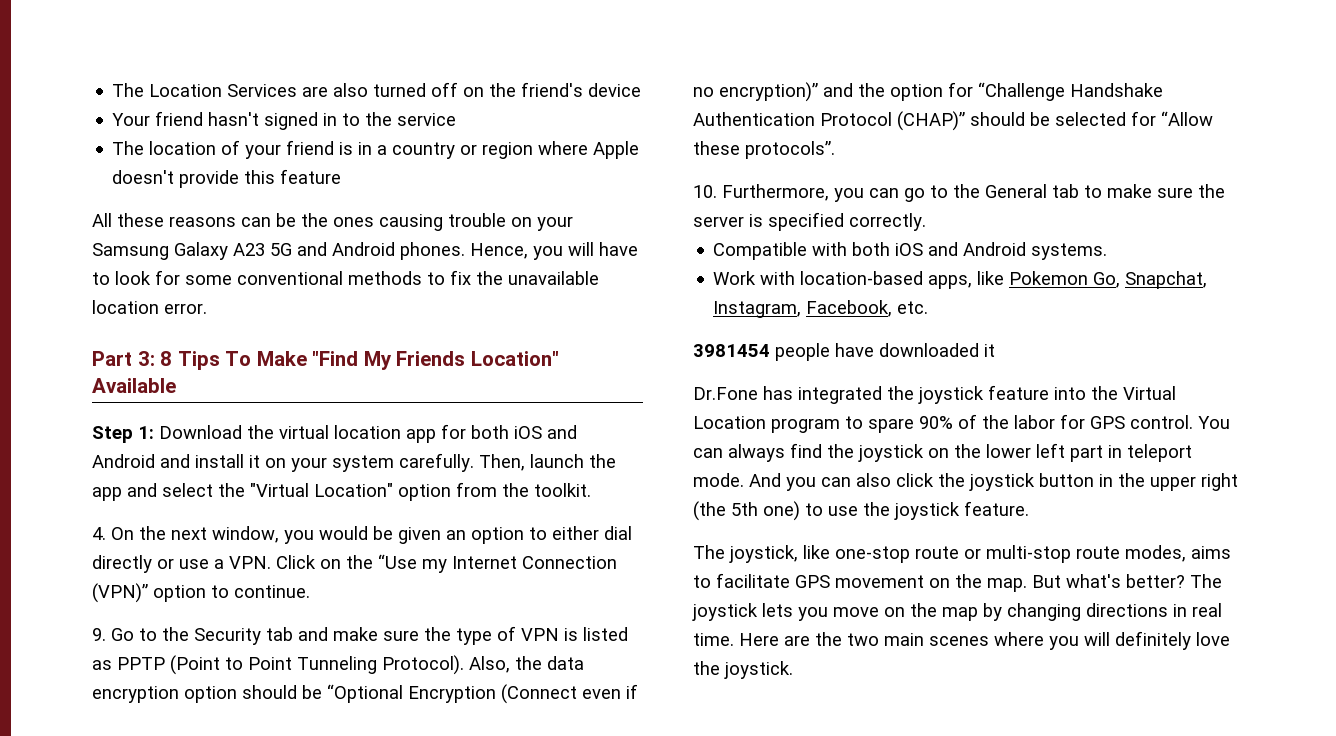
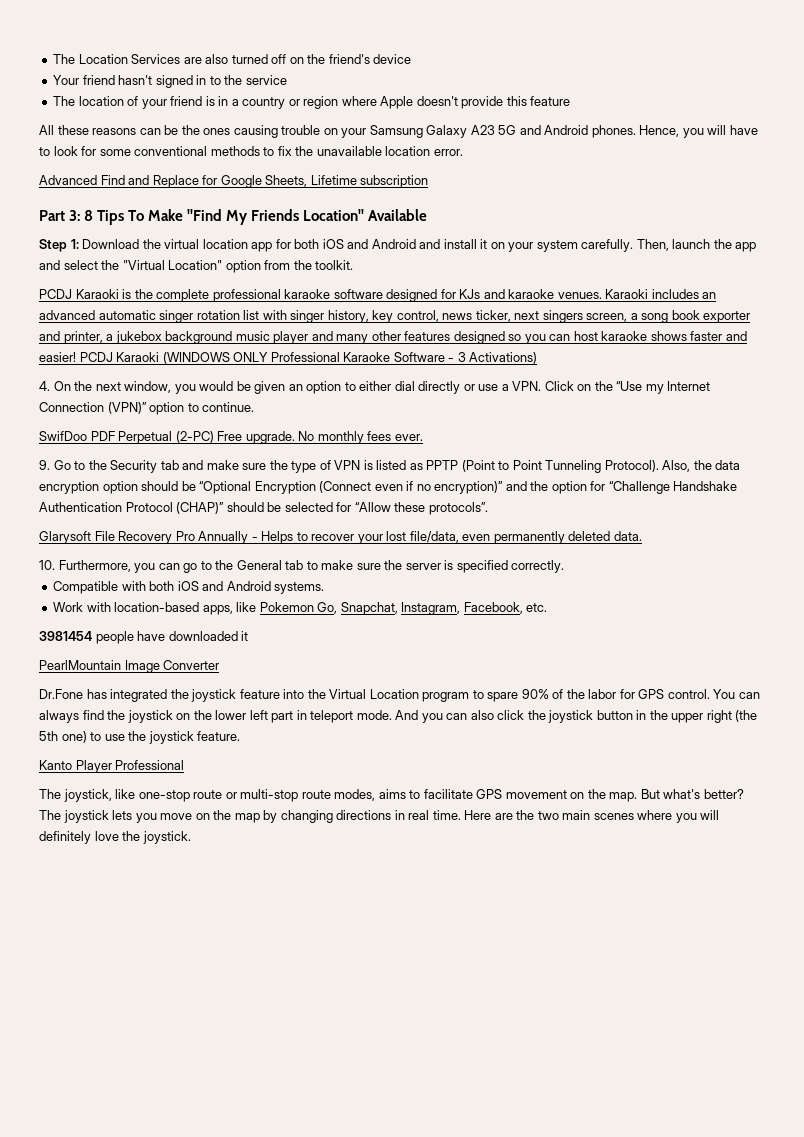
+ Advanced Find and Replace for Google Sheets, Lifetime subscription
+ PCDJ Karaoki is the complete professional karaoke software designed for KJs and karaoke venues. Karaoki includes an advanced automatic singer rotation list with singer history, key control, news ticker, next singers screen, a song book exporter and printer, a jukebox background music player and many other features designed so you can host karaoke shows faster and easier! PCDJ Karaoki (WINDOWS ONLY Professional Karaoke Software - 3 Activations)
+ SwifDoo PDF Perpetual (2-PC) Free upgrade. No monthly fees ever.
+ Glarysoft File Recovery Pro Annually - Helps to recover your lost file/data, even permanently deleted data.
+ PearlMountain Image Converter
+ Kanto Player Professional

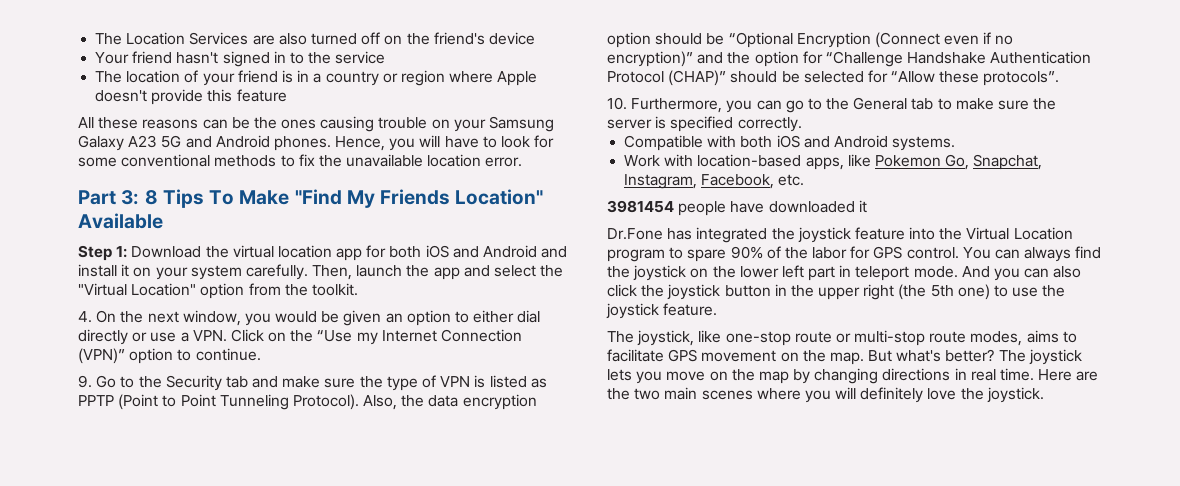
- Advanced Find and Replace for Google Sheets, Lifetime subscription
- PCDJ Karaoki is the complete professional karaoke software designed for KJs and karaoke venues. Karaoki includes an advanced automatic singer rotation list with singer history, key control, news ticker, next singers screen, a song book exporter and printer, a jukebox background music player and many other features designed so you can host karaoke shows faster and easier! PCDJ Karaoki (WINDOWS ONLY Professional Karaoke Software - 3 Activations)
- SwifDoo PDF Perpetual (2-PC) Free upgrade. No monthly fees ever.
- Glarysoft File Recovery Pro Annually - Helps to recover your lost file/data, even permanently deleted data.
- PearlMountain Image Converter
- Kanto Player Professional

